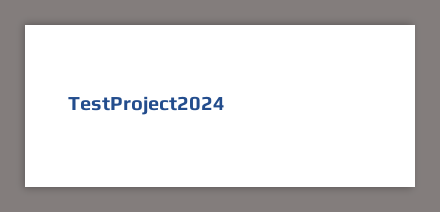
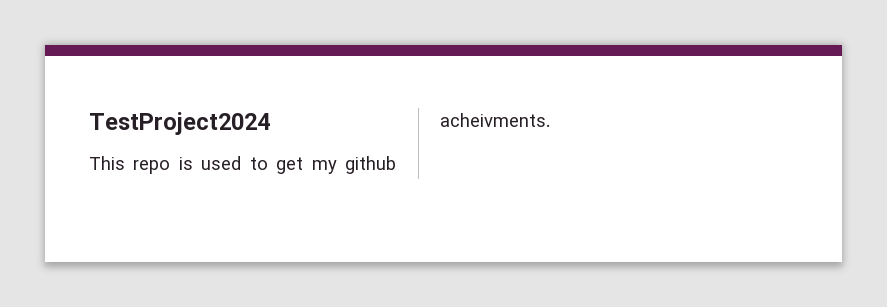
+ This repo is used to get my github acheivments.

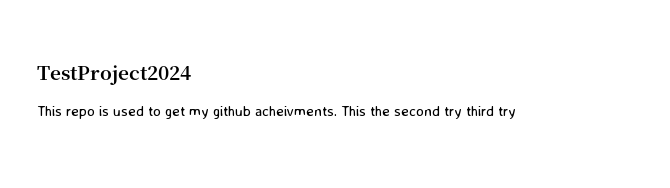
+ This the second try third try

